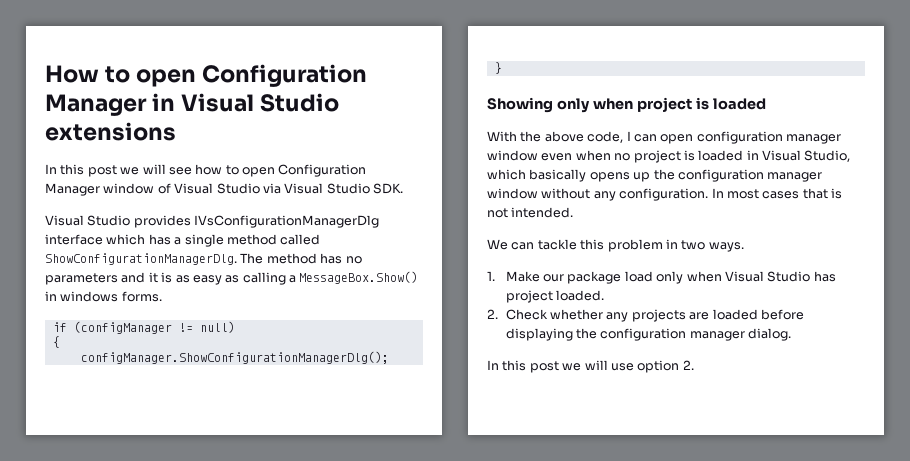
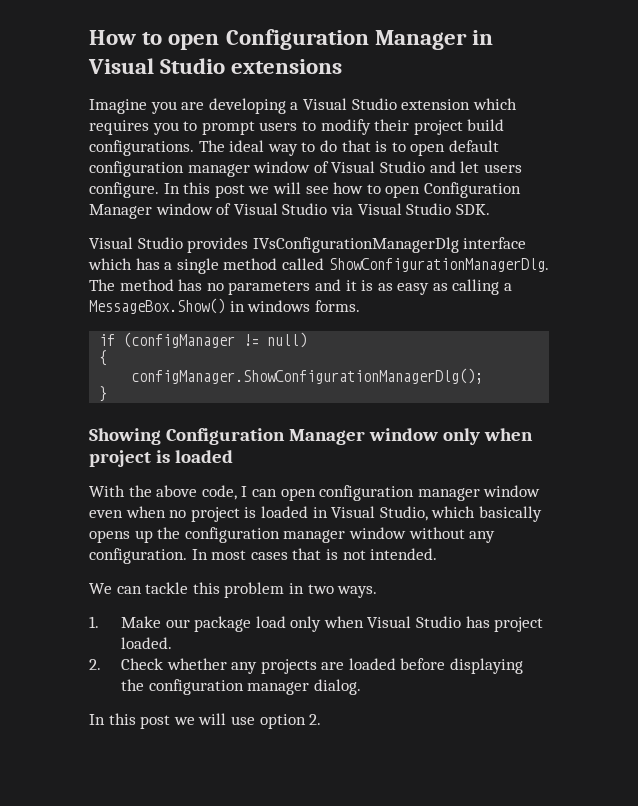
+ Imagine you are developing a Visual Studio extension which requires you to prompt users to modify their project build configurations. The ideal way to do that is to open default configuration manager window of Visual Studio and let users configure.
- Showing only when project is loaded
+ Showing Configuration Manager window only when project is loaded

